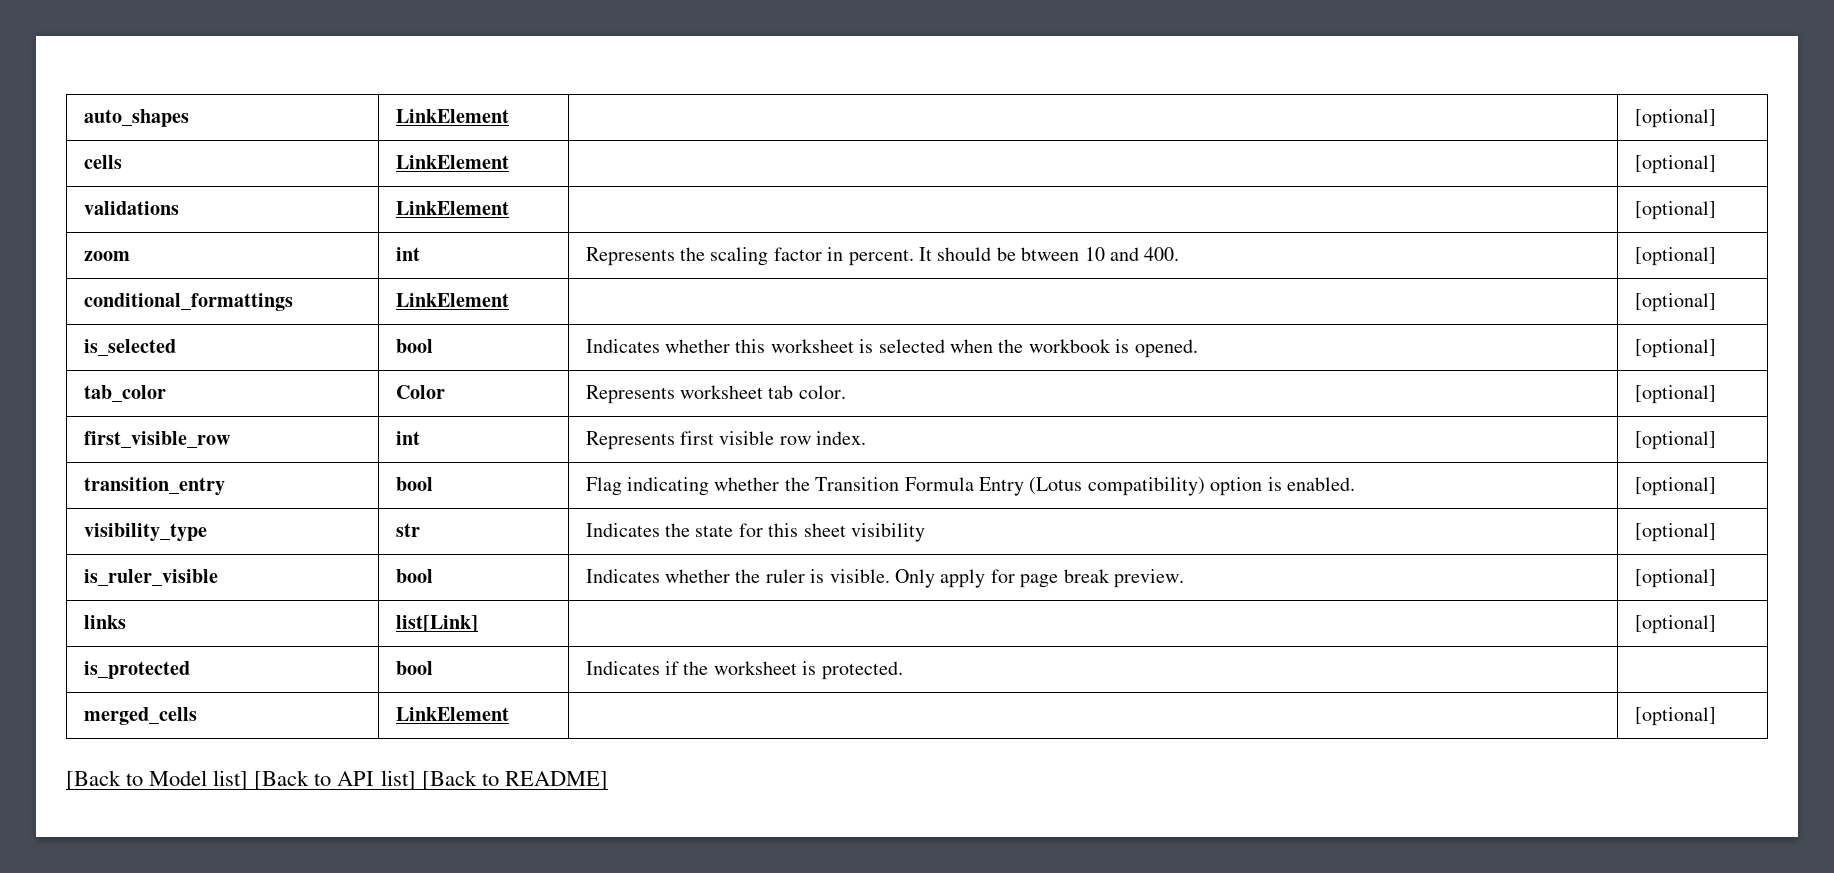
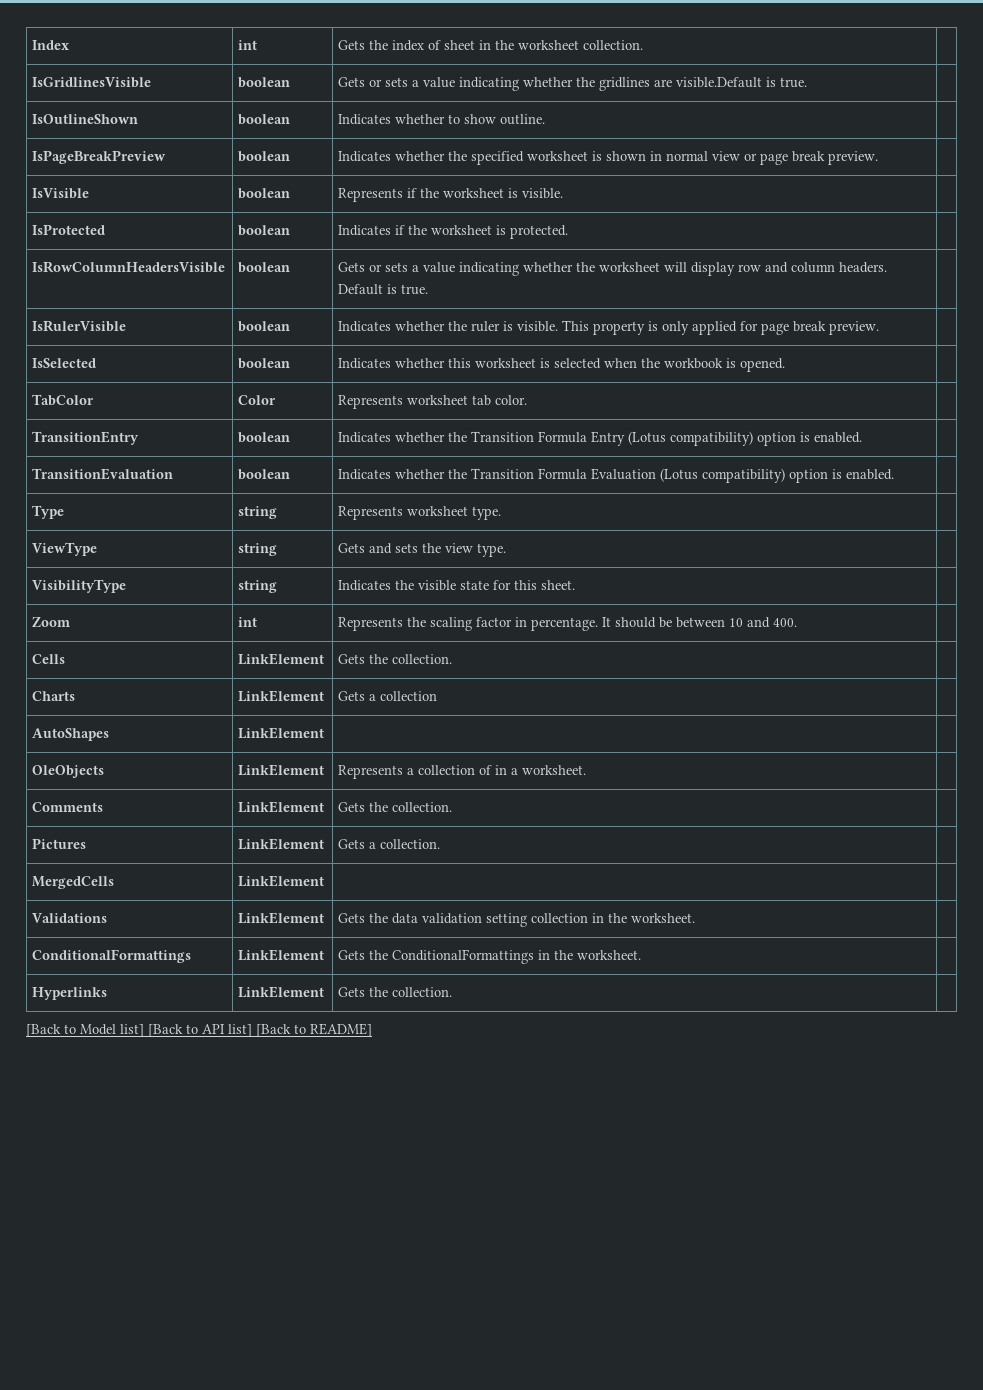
- auto_shapes | LinkElement | | [optional]
- cells | LinkElement | | [optional]
- validations | LinkElement | | [optional]
- zoom | int | Represents the scaling factor in percent. It should be btween 10 and 400. | [optional]
- conditional_formattings | LinkElement | | [optional]
- is_selected | bool | Indicates whether this worksheet is selected when the workbook is opened. | [optional]
- tab_color | Color | Represents worksheet tab color. | [optional]
- first_visible_row | int | Represents first visible row index. | [optional]
- transition_entry | bool | Flag indicating whether the Transition Formula Entry (Lotus compatibility) option is enabled. | [optional]
- visibility_type | str | Indicates the state for this sheet visibility | [optional]
- is_ruler_visible | bool | Indicates whether the ruler is visible. Only apply for page break preview. | [optional]
- links | list[Link] | | [optional]
- is_protected | bool | Indicates if the worksheet is protected. |
- merged_cells | LinkElement | | [optional]
+ Index | int | Gets the index of sheet in the worksheet collection. |
+ IsGridlinesVisible | boolean | Gets or sets a value indicating whether the gridlines are visible.Default is true. |
+ IsOutlineShown | boolean | Indicates whether to show outline. |
+ IsPageBreakPreview | boolean | Indicates whether the specified worksheet is shown in normal view or page break preview. |
+ IsVisible | boolean | Represents if the worksheet is visible. |
+ IsProtected | boolean | Indicates if the worksheet is protected. |
+ IsRowColumnHeadersVisible | boolean | Gets or sets a value indicating whether the worksheet will display row and column headers. Default is true. |
+ IsRulerVisible | boolean | Indicates whether the ruler is visible. This property is only applied for page break preview. |
+ IsSelected | boolean | Indicates whether this worksheet is selected when the workbook is opened. |
+ TabColor | Color | Represents worksheet tab color. |
+ TransitionEntry | boolean | Indicates whether the Transition Formula Entry (Lotus compatibility) option is enabled. |
+ TransitionEvaluation | boolean | Indicates whether the Transition Formula Evaluation (Lotus compatibility) option is enabled. |
+ Type | string | Represents worksheet type. |
+ ViewType | string | Gets and sets the view type. |
+ VisibilityType | string | Indicates the visible state for this sheet. |
+ Zoom | int | Represents the scaling factor in percentage. It should be between 10 and 400. |
+ Cells | LinkElement | Gets the collection. |
+ Charts | LinkElement | Gets a collection |
+ AutoShapes | LinkElement | |
+ OleObjects | LinkElement | Represents a collection of in a worksheet. |
+ Comments | LinkElement | Gets the collection. |
+ Pictures | LinkElement | Gets a collection. |
+ MergedCells | LinkElement | |
+ Validations | LinkElement | Gets the data validation setting collection in the worksheet. |
+ ConditionalFormattings | LinkElement | Gets the ConditionalFormattings in the worksheet. |
+ Hyperlinks | LinkElement | Gets the collection. |

